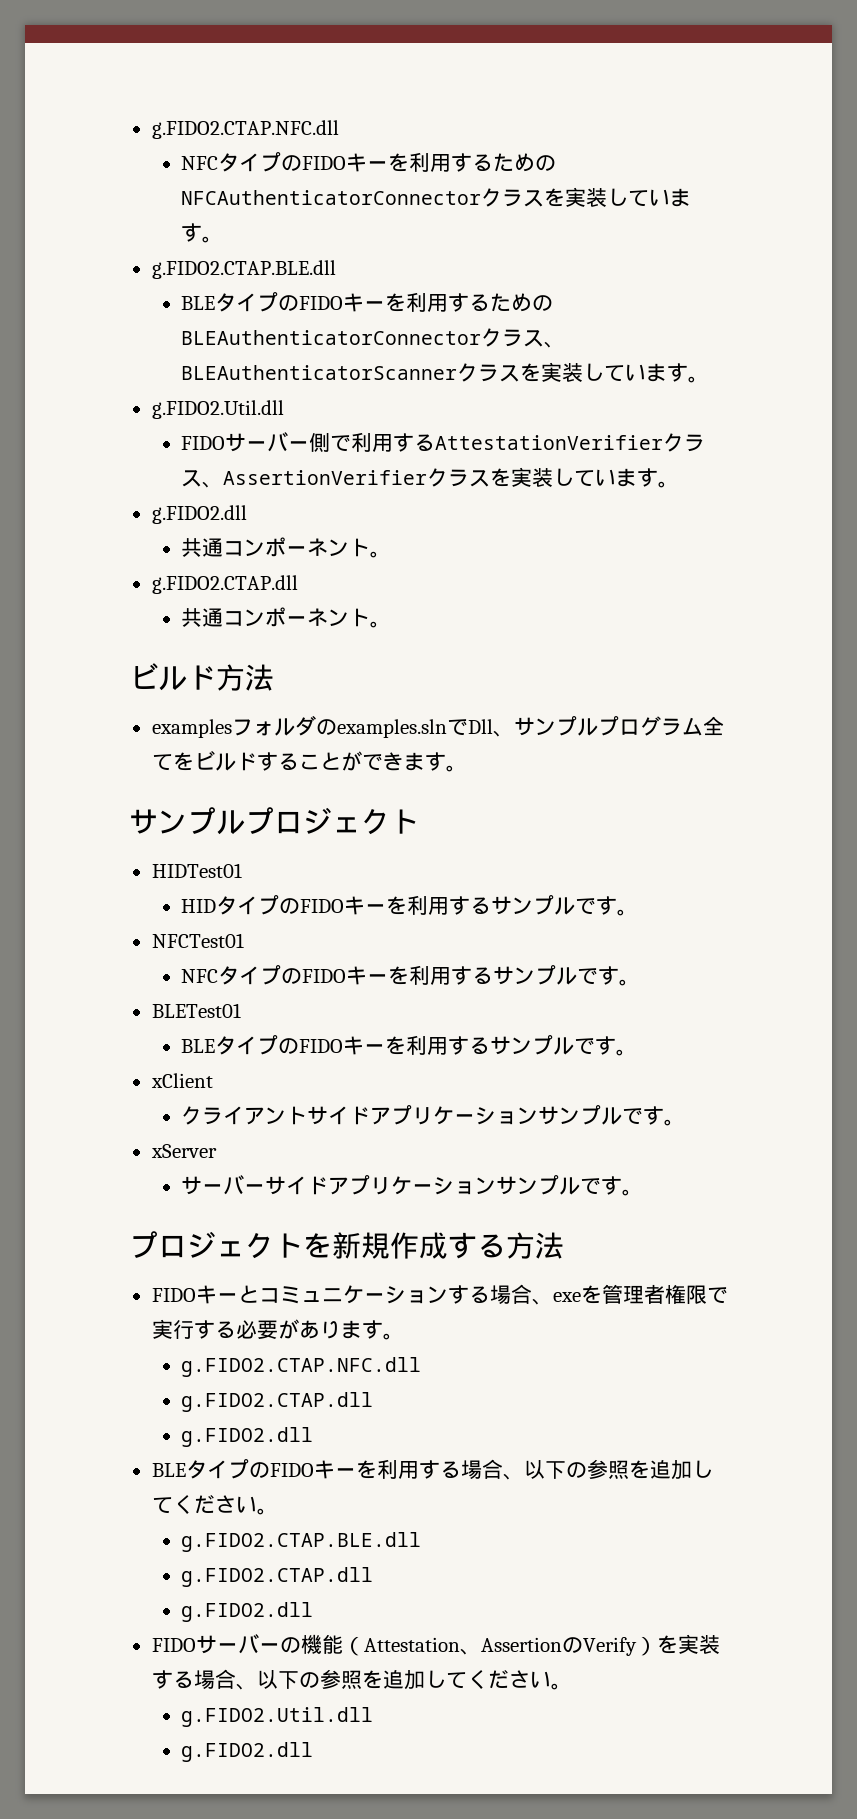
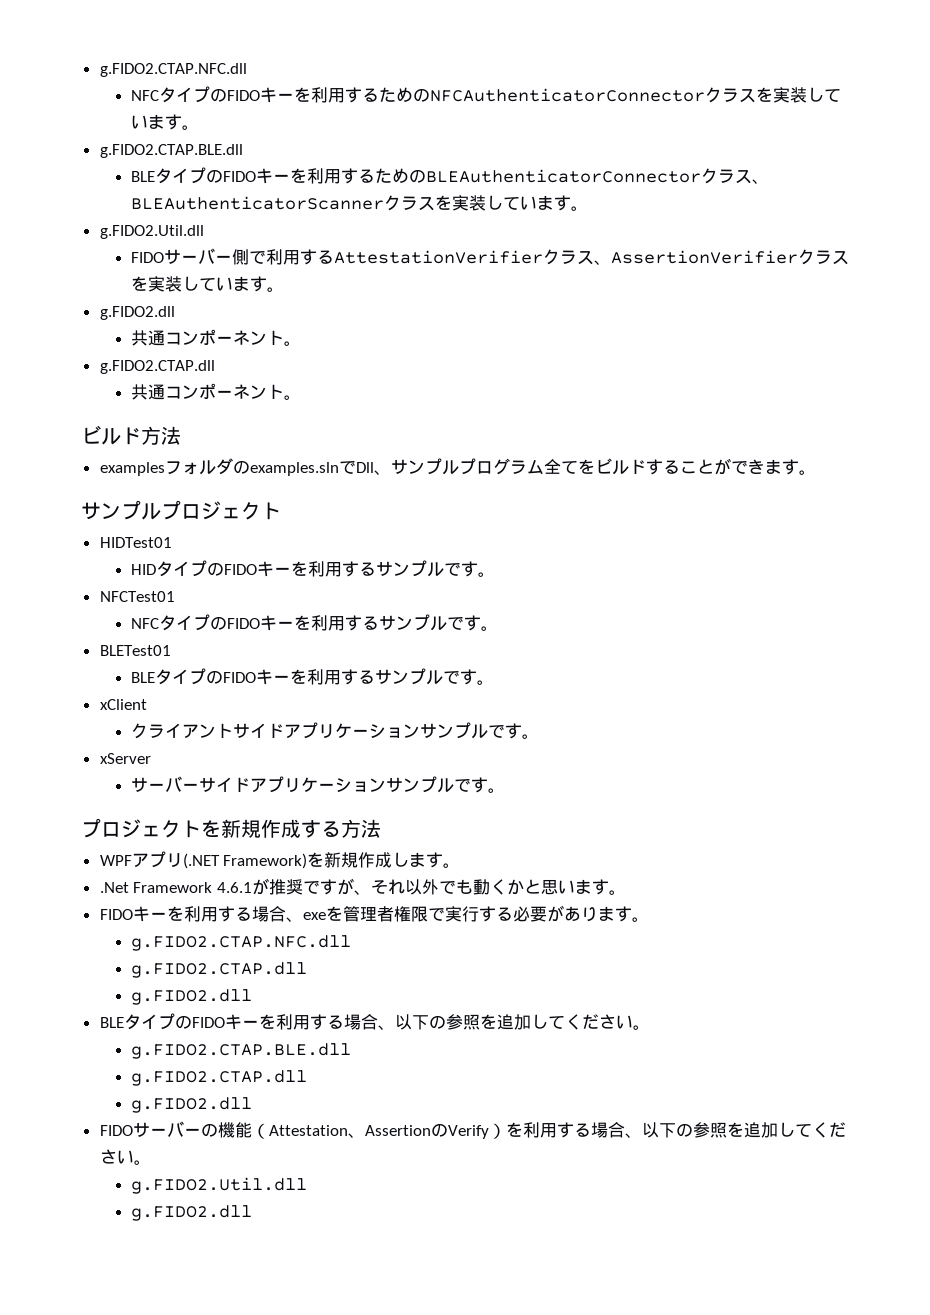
- FIDOキーとコミュニケーションする場合、exeを管理者権限で実行する必要があります。
+ WPFアプリ(.NET Framework)を新規作成します。
+ .Net Framework 4.6.1が推奨ですが、それ以外でも動くかと思います。
+ FIDOキーを利用する場合、exeを管理者権限で実行する必要があります。
- FIDOサーバーの機能（Attestation、AssertionのVerify）を実装する場合、以下の参照を追加してください。
+ FIDOサーバーの機能（Attestation、AssertionのVerify）を利用する場合、以下の参照を追加してください。

